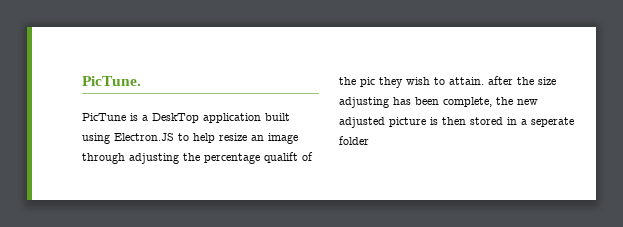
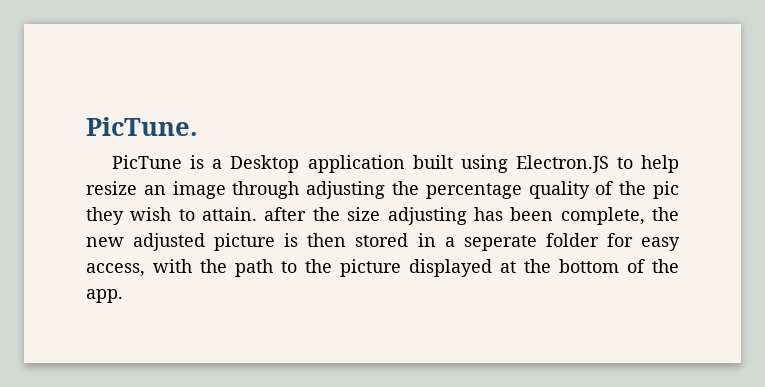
- PicTune is a DeskTop application built using Electron.JS to help resize an image through adjusting the percentage qualift of the pic they wish to attain. after the size adjusting has been complete, the new adjusted picture is then stored in a seperate folder
+ PicTune is a Desktop application built using Electron.JS to help resize an image through adjusting the percentage quality of the pic they wish to attain. after the size adjusting has been complete, the new adjusted picture is then stored in a seperate folder for easy access, with the path to the picture displayed at the bottom of the app.

